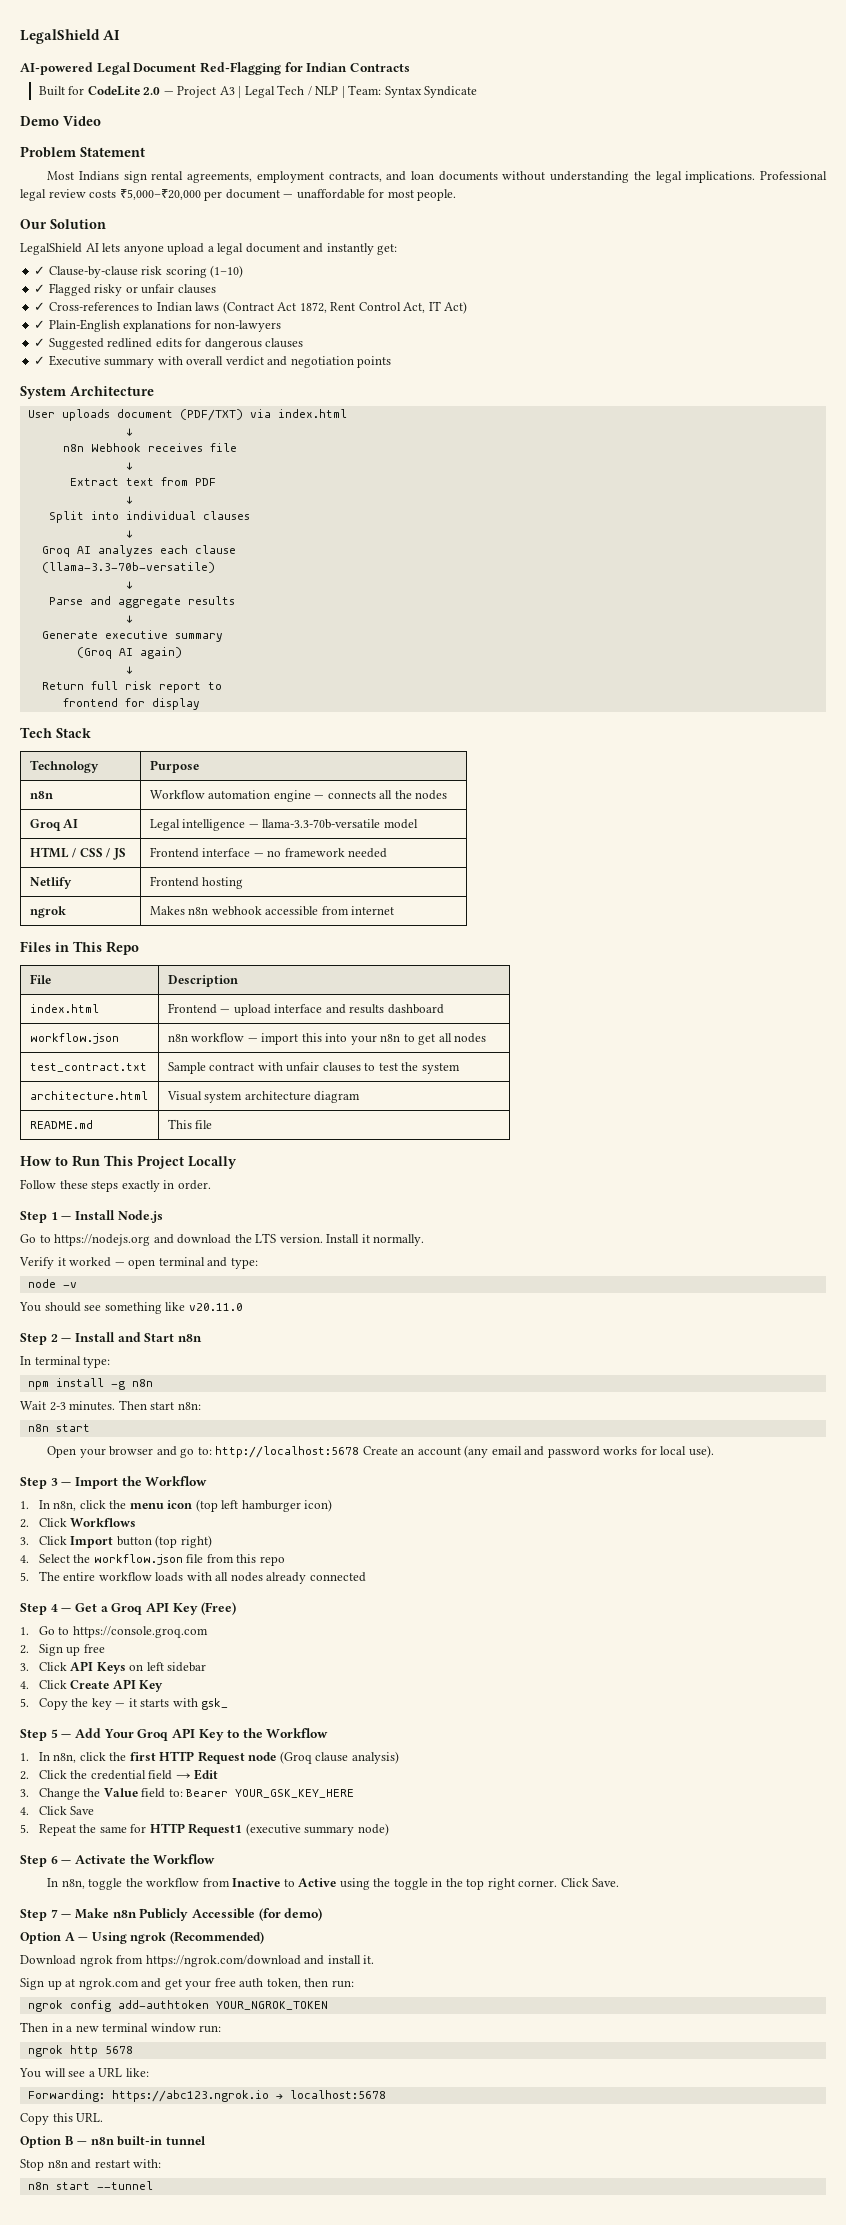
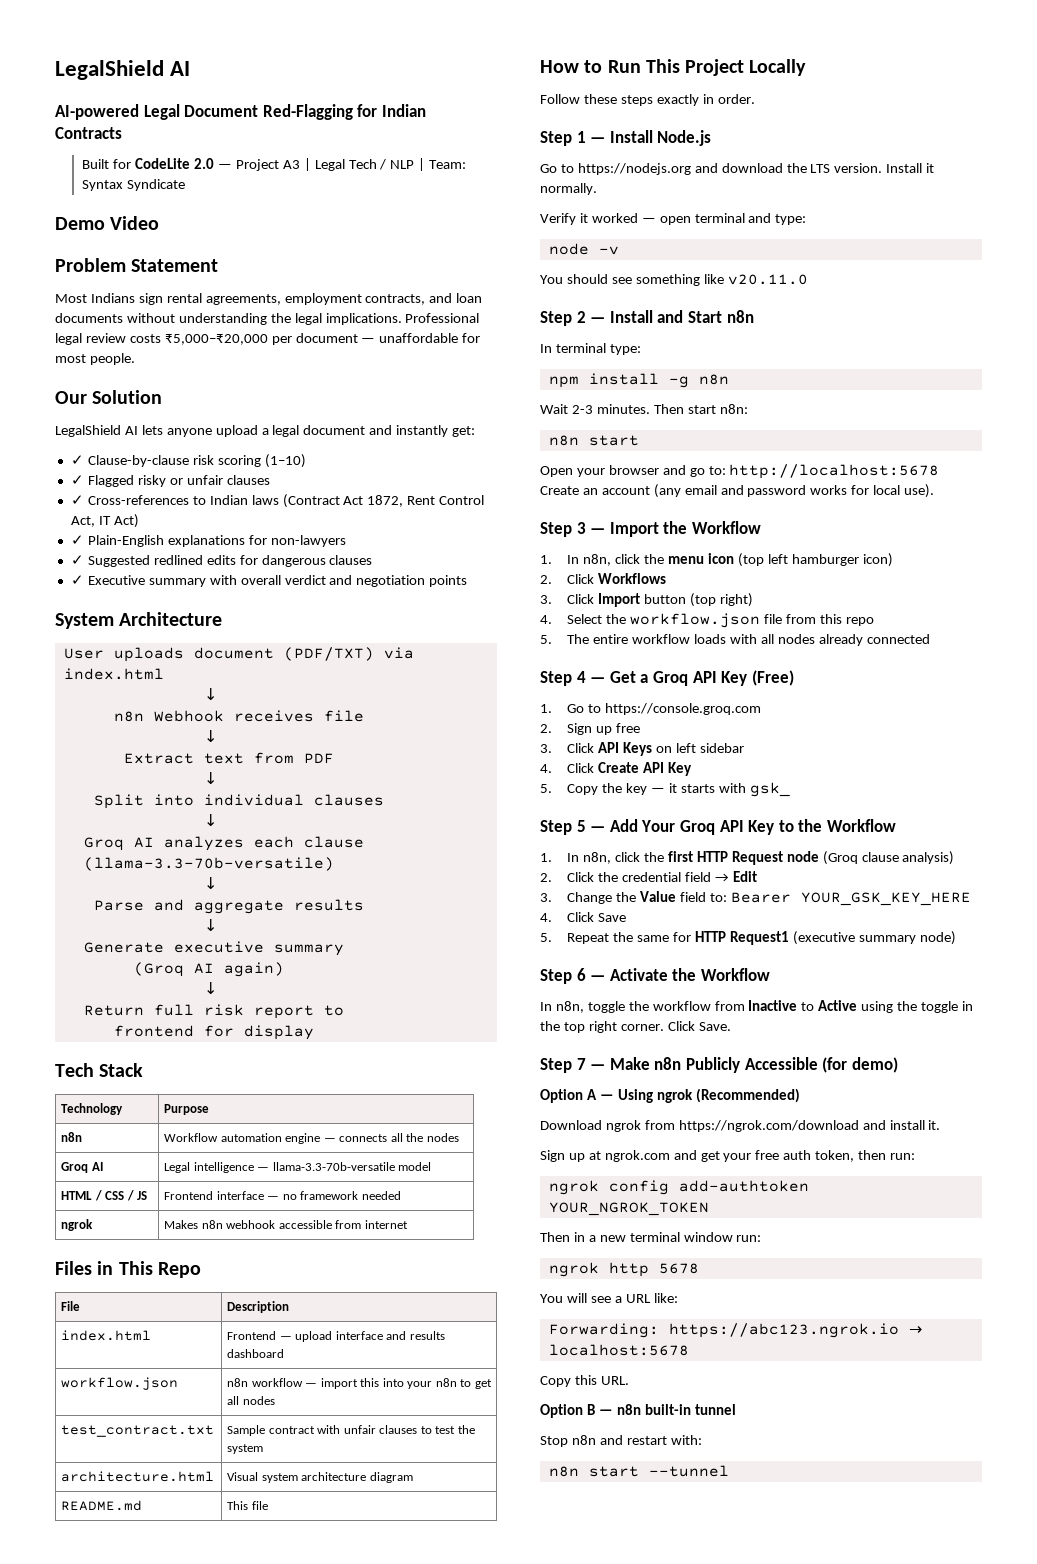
- Netlify | Frontend hosting

